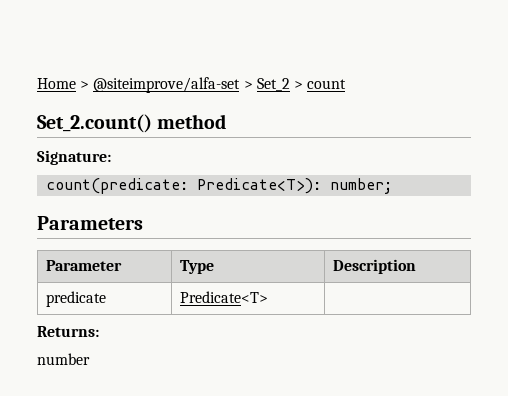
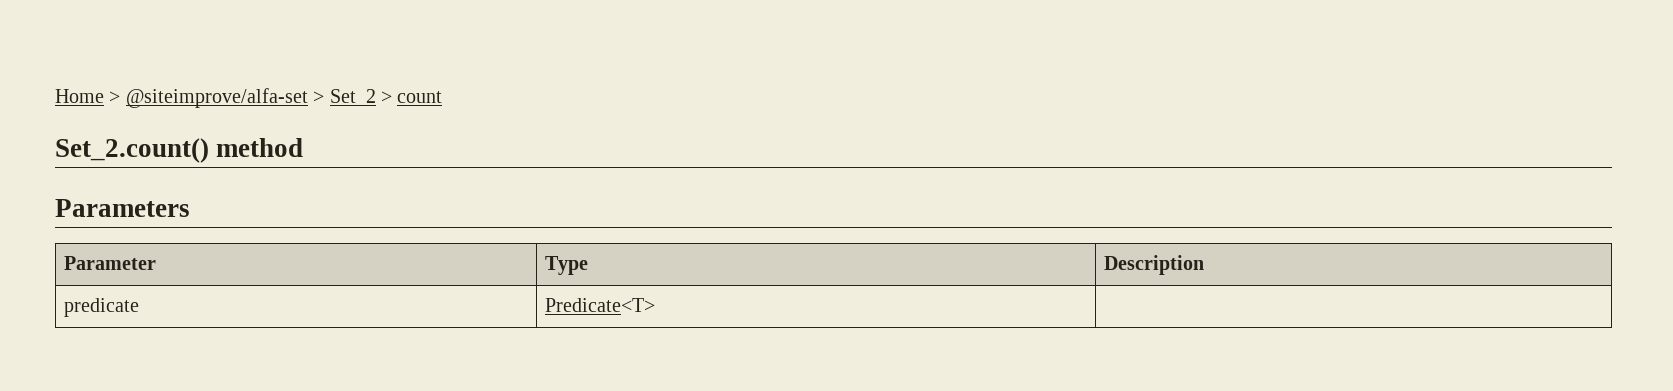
- Signature:
- count(predicate: Predicate<T>): number;
- Returns:
- number

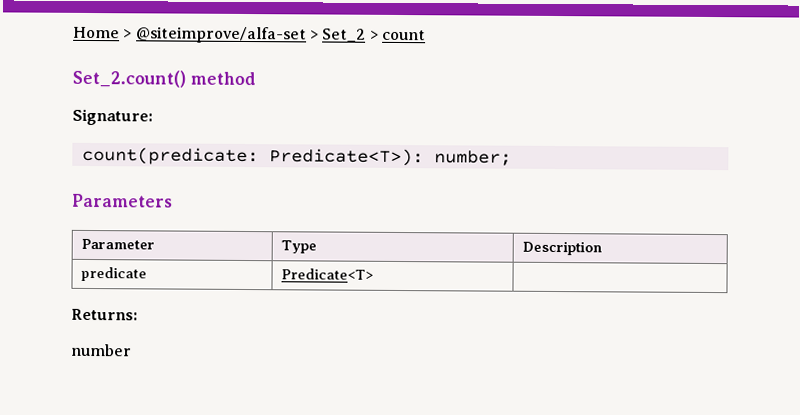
+ Signature:
+ count(predicate: Predicate<T>): number;
+ Returns:
+ number

